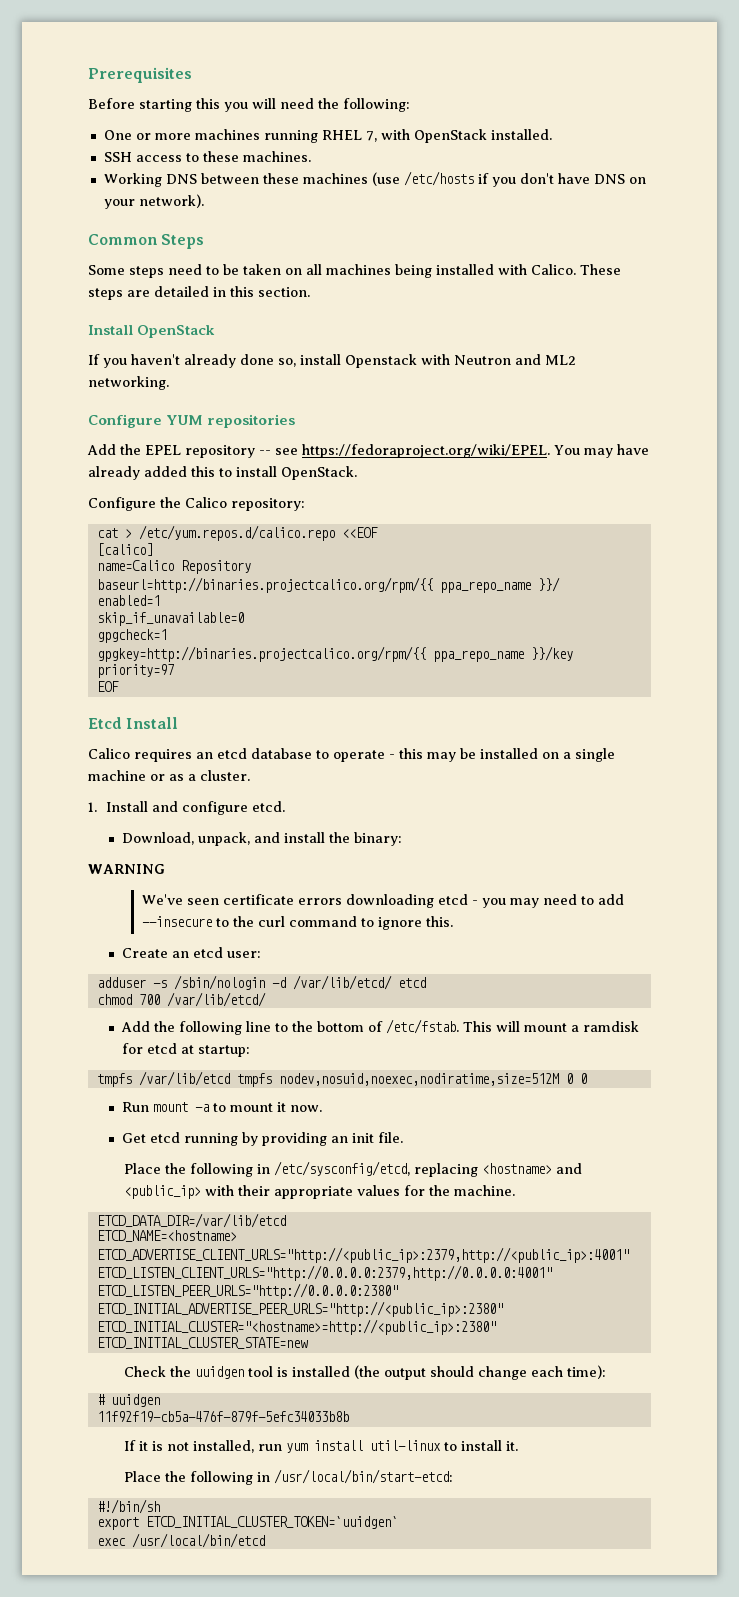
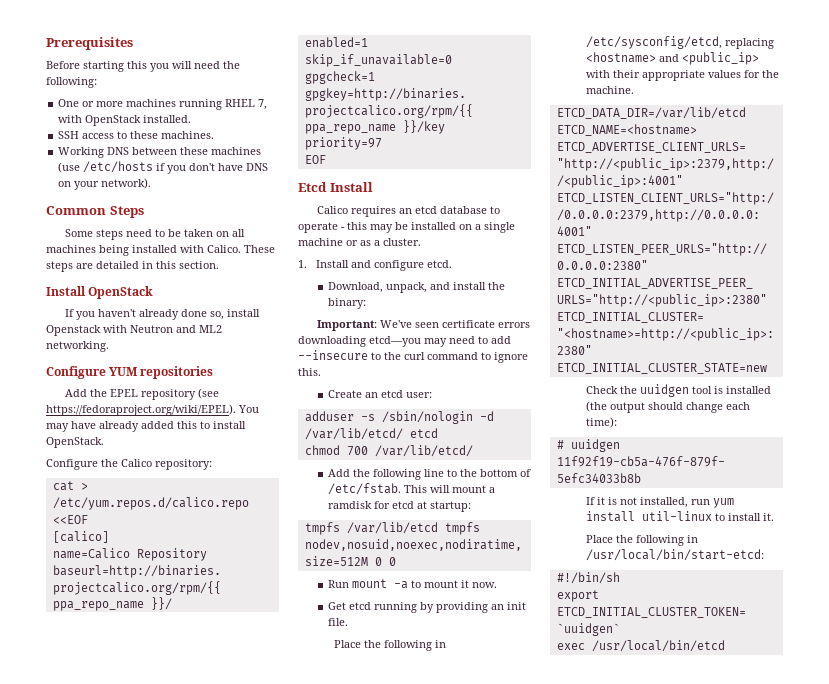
- Add the EPEL repository -- see https://fedoraproject.org/wiki/EPEL. You may have already added this to install OpenStack.
+ Add the EPEL repository (see https://fedoraproject.org/wiki/EPEL). You may have already added this to install OpenStack.
- WARNING
- We've seen certificate errors downloading etcd - you may need to add --insecure to the curl command to ignore this.
+ Important: We've seen certificate errors downloading etcd—you may need to add --insecure to the curl command to ignore this.

